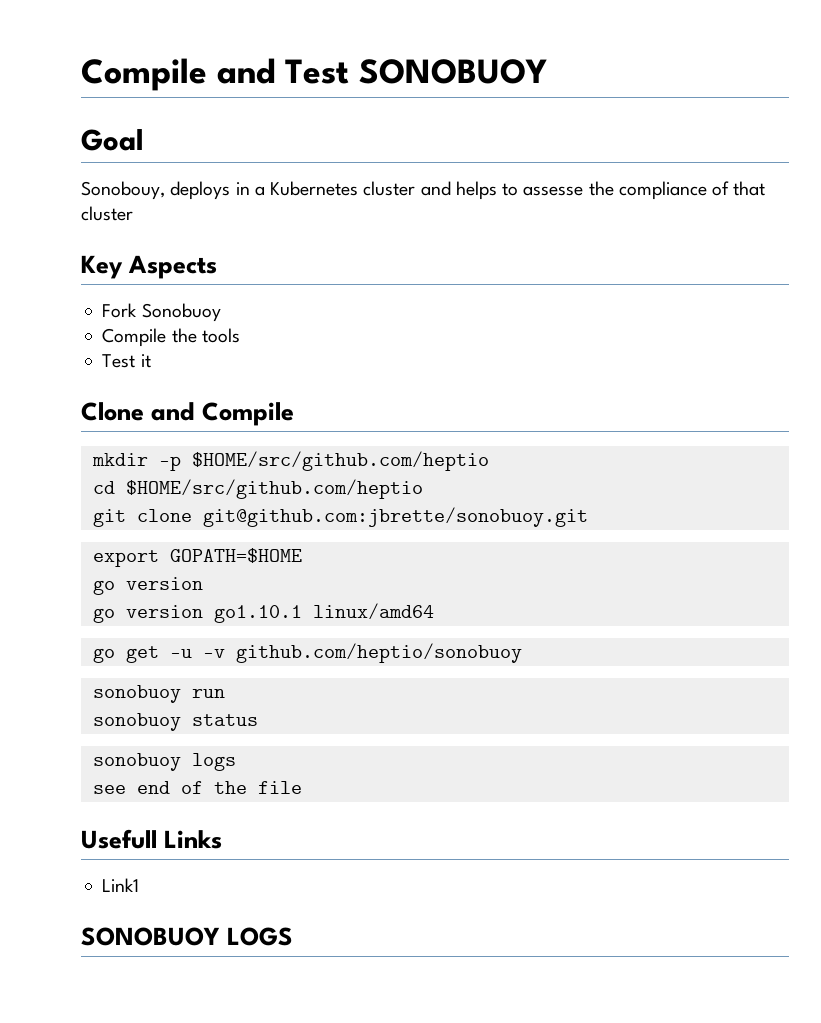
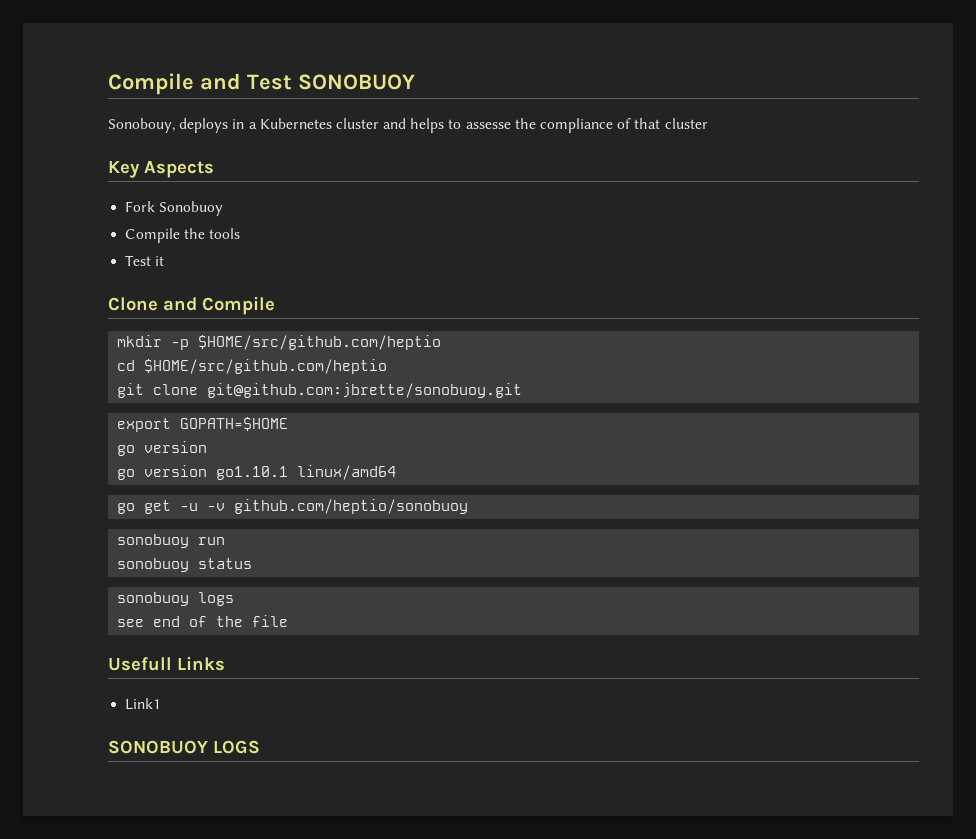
- Goal

